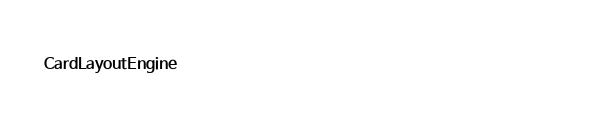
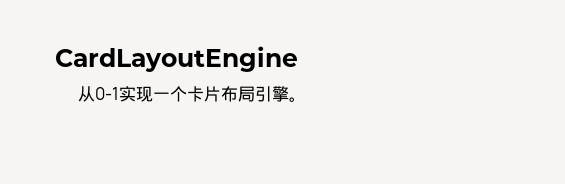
+ 从0-1实现一个卡片布局引擎。

